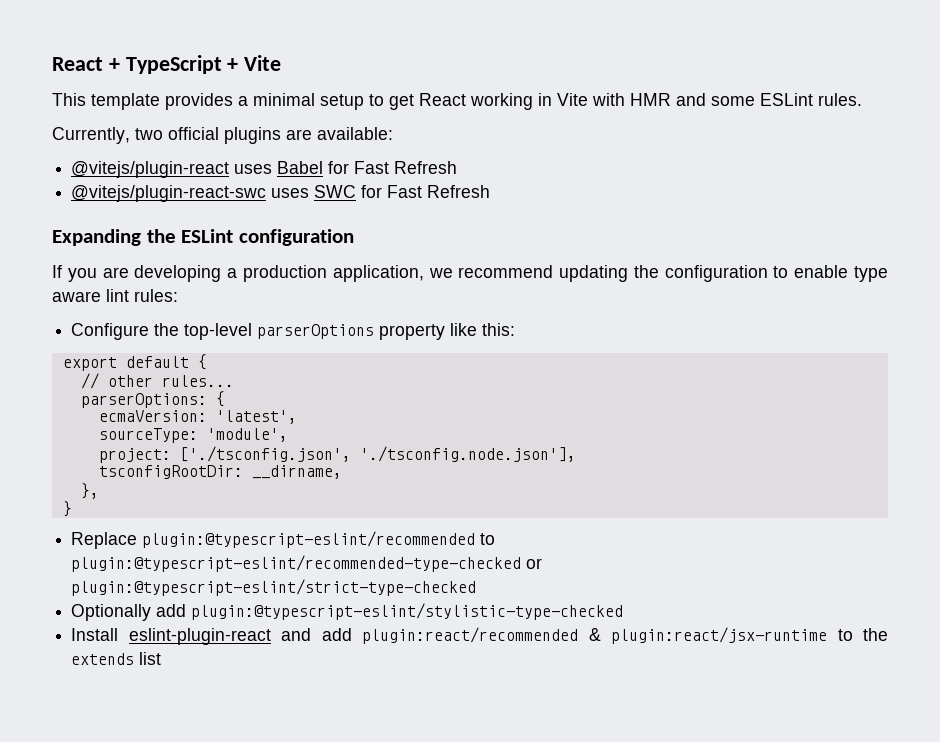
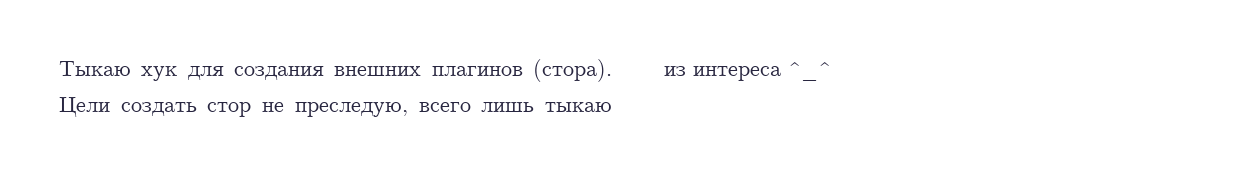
- React + TypeScript + Vite
- This template provides a minimal setup to get React working in Vite with HMR and some ESLint rules.
- Currently, two official plugins are available:
- @vitejs/plugin-react uses Babel for Fast Refresh
- @vitejs/plugin-react-swc uses SWC for Fast Refresh
- Expanding the ESLint configuration
- If you are developing a production application, we recommend updating the configuration to enable type aware lint rules:
- Configure the top-level parserOptions property like this:
- export default {
- // other rules...
- parserOptions: {
- ecmaVersion: 'latest',
- sourceType: 'module',
- project: ['./tsconfig.json', './tsconfig.node.json'],
- tsconfigRootDir: __dirname,
- },
- }
- Replace plugin:@typescript-eslint/recommended to plugin:@typescript-eslint/recommended-type-checked or plugin:@typescript-eslint/strict-type-checked
- Optionally add plugin:@typescript-eslint/stylistic-type-checked
- Install eslint-plugin-react and add plugin:react/recommended & plugin:react/jsx-runtime to the extends list
+ Тыкаю хук для создания внешних плагинов (стора). Цели создать стор не преследую, всего лишь тыкаю из интереса ^_^

